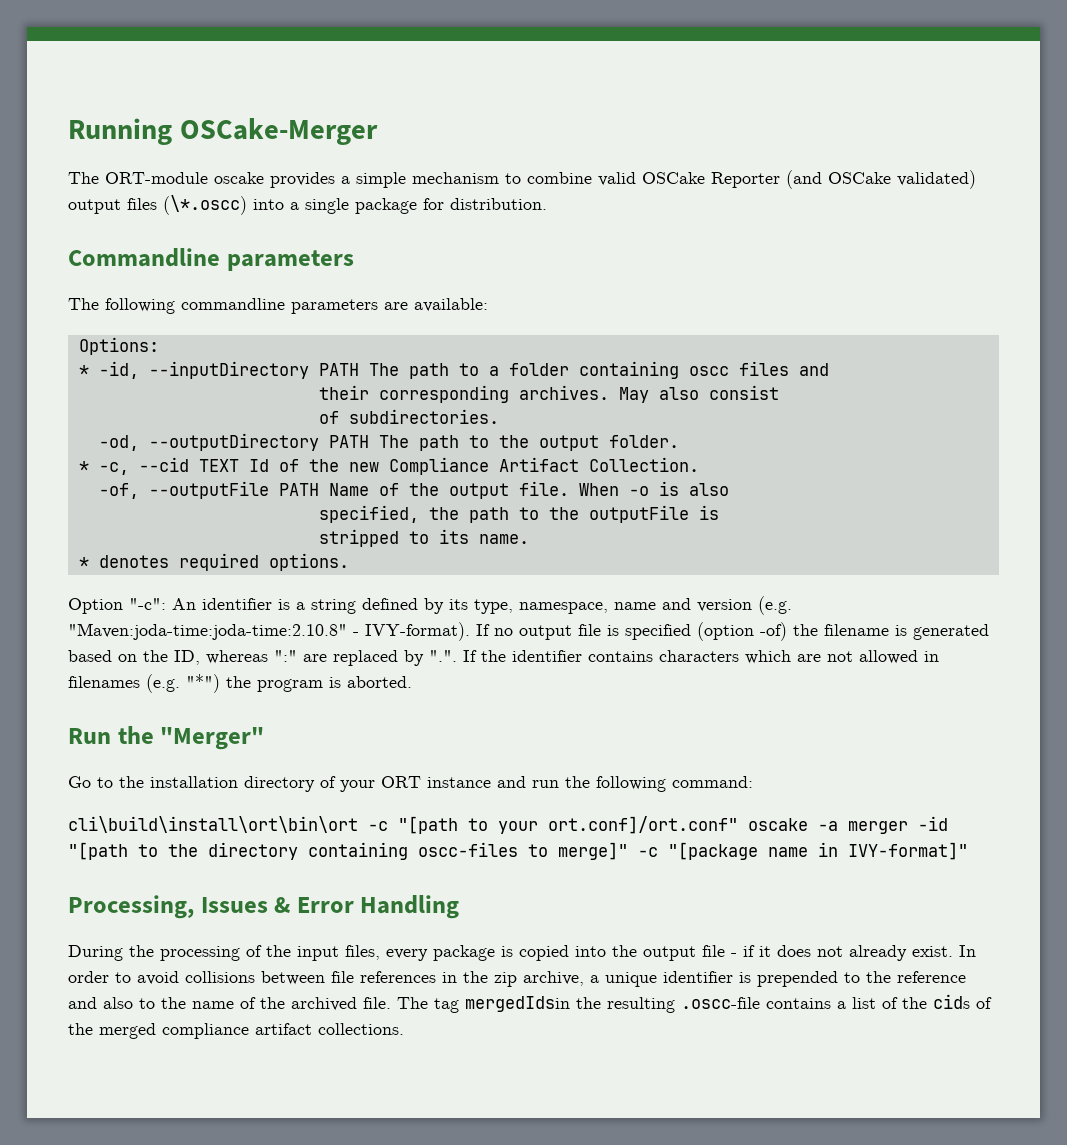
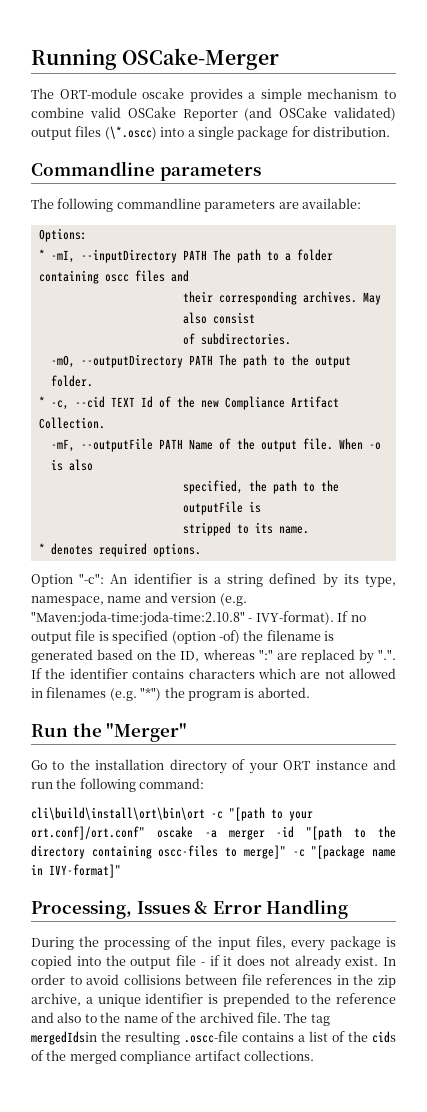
- * -id, --inputDirectory PATH The path to a folder containing oscc files and
+ * -mI, --inputDirectory PATH The path to a folder containing oscc files and
- -od, --outputDirectory PATH The path to the output folder.
+ -mO, --outputDirectory PATH The path to the output folder.
- -of, --outputFile PATH Name of the output file.
+ -mF, --outputFile PATH Name of the output file.

